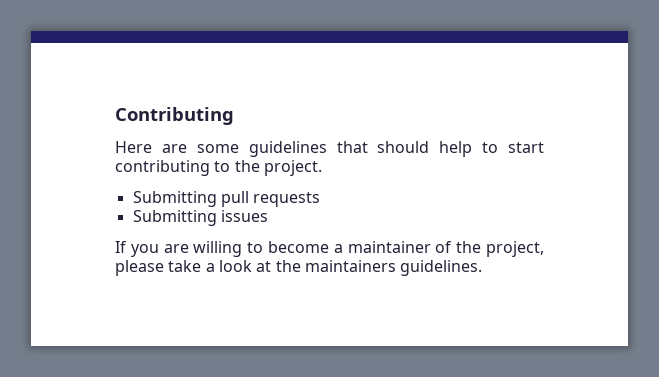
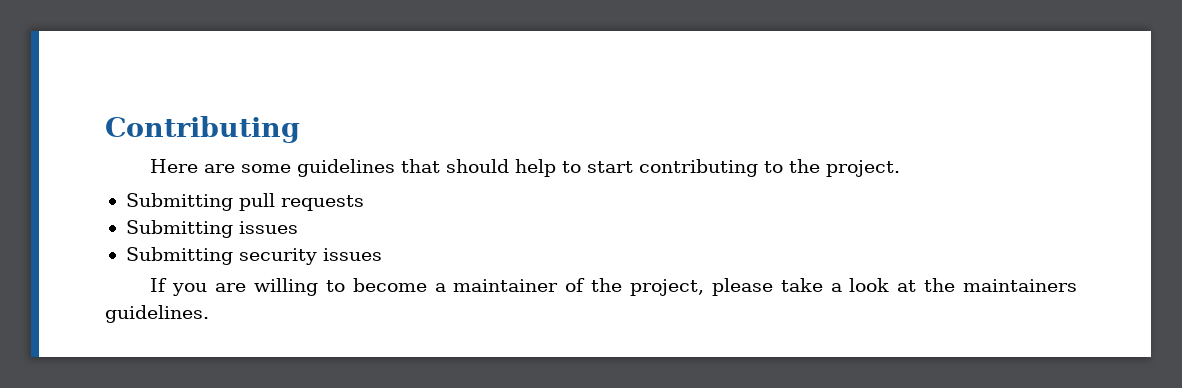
+ Submitting security issues

